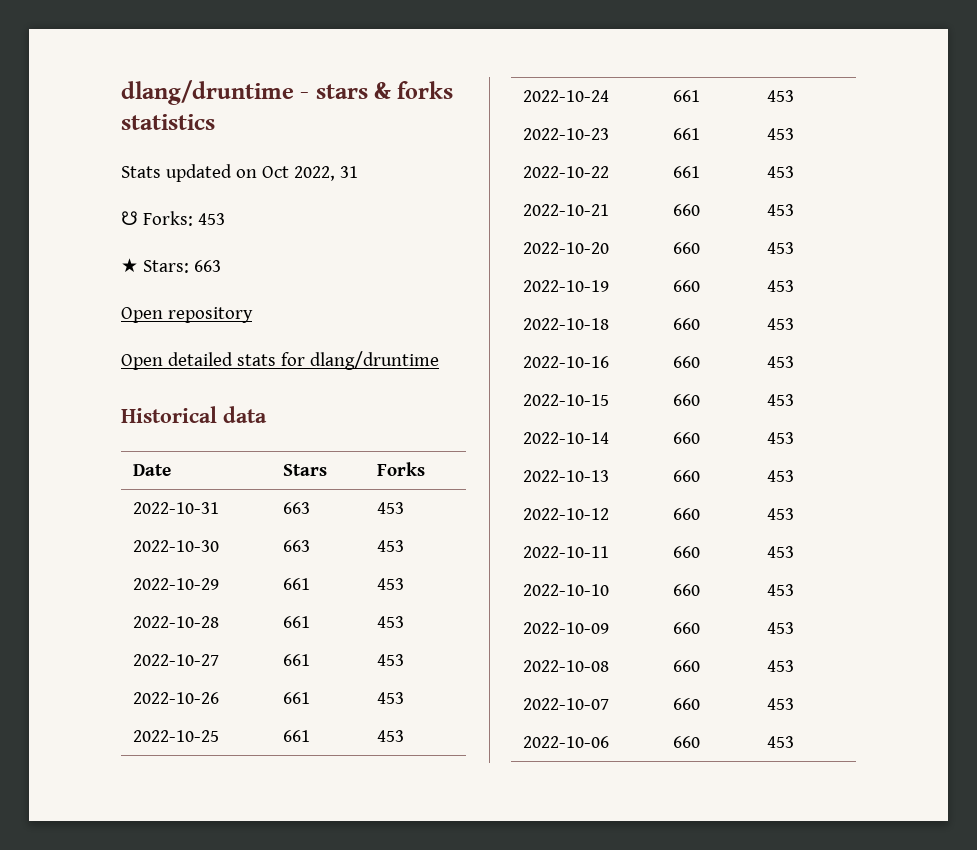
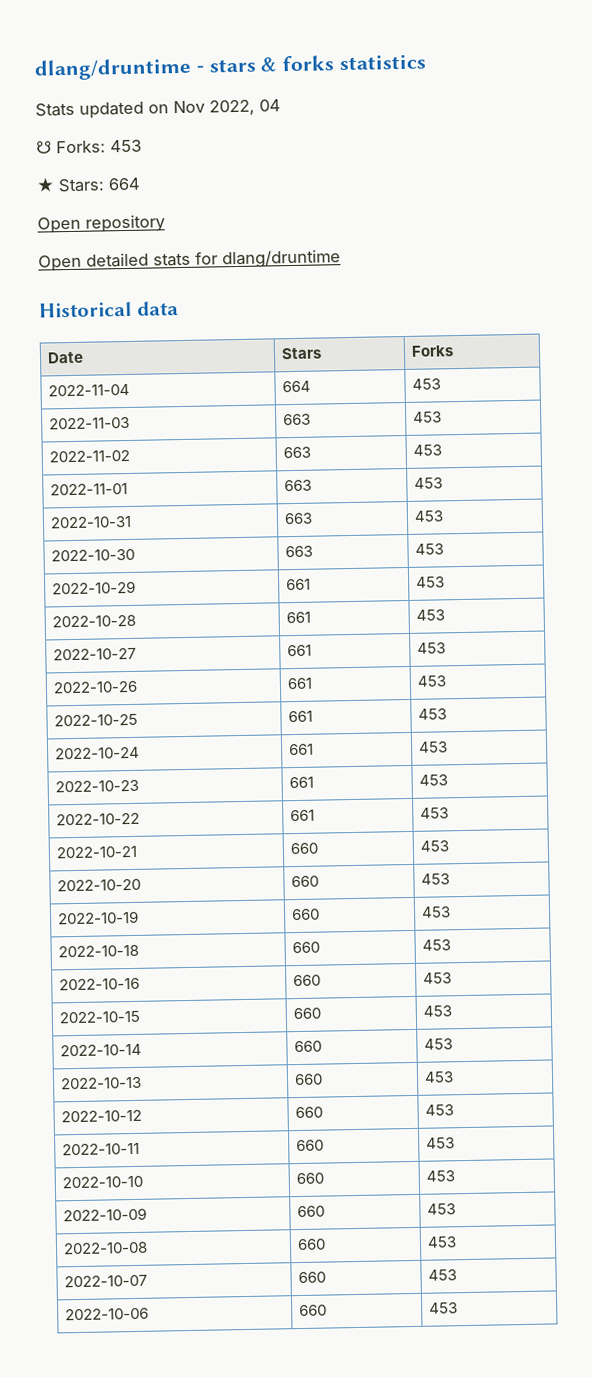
- Stats updated on Oct 2022, 31
+ Stats updated on Nov 2022, 04
- ★ Stars: 663
+ ★ Stars: 664
+ 2022-11-04 | 664 | 453
+ 2022-11-03 | 663 | 453
+ 2022-11-02 | 663 | 453
+ 2022-11-01 | 663 | 453

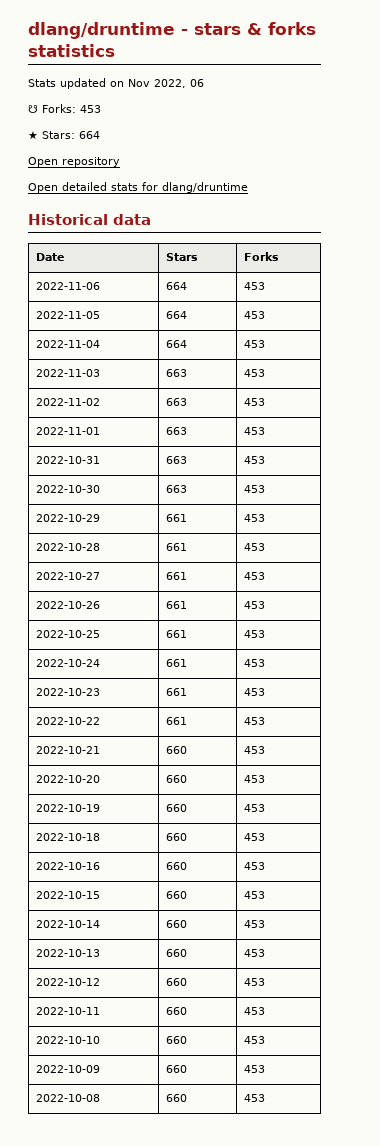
- Stats updated on Nov 2022, 04
+ Stats updated on Nov 2022, 06
+ 2022-11-06 | 664 | 453
+ 2022-11-05 | 664 | 453
- 2022-10-07 | 660 | 453
- 2022-10-06 | 660 | 453

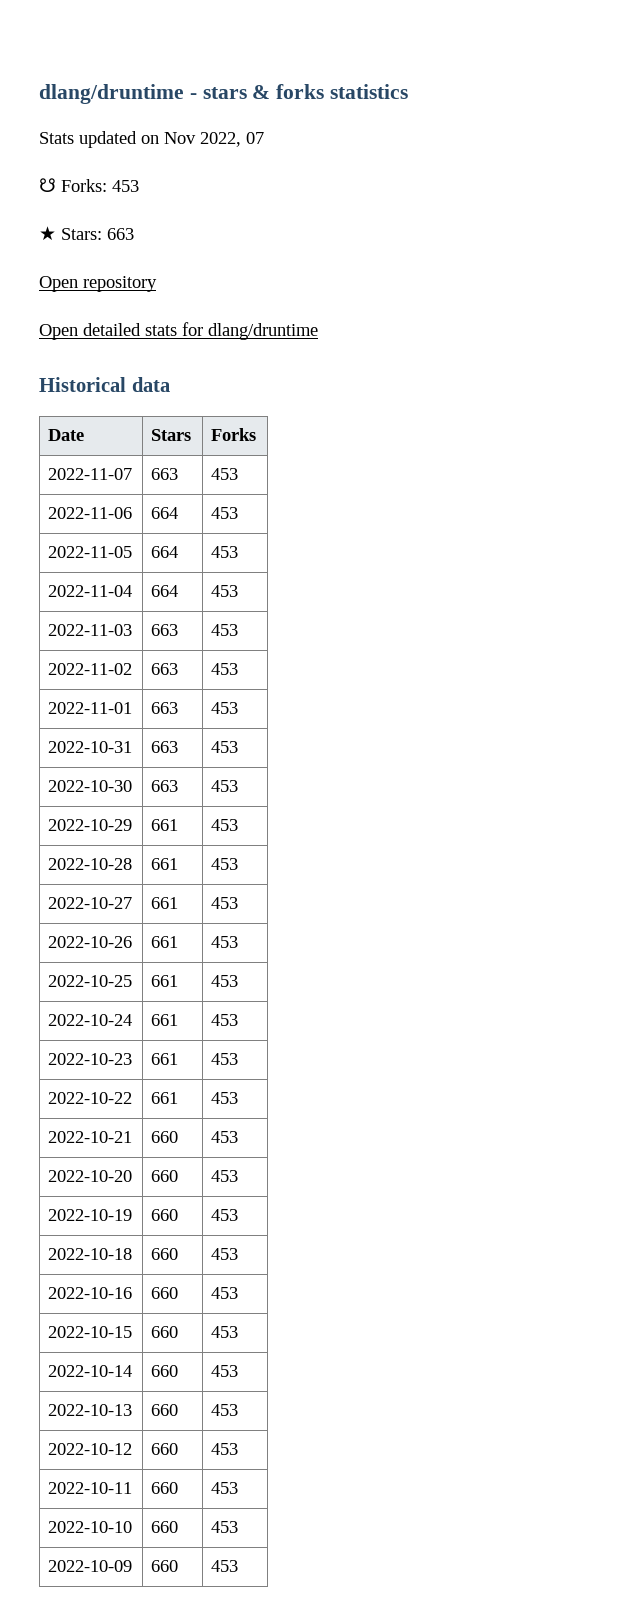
- Stats updated on Nov 2022, 06
+ Stats updated on Nov 2022, 07
- ★ Stars: 664
+ ★ Stars: 663
+ 2022-11-07 | 663 | 453
- 2022-10-08 | 660 | 453

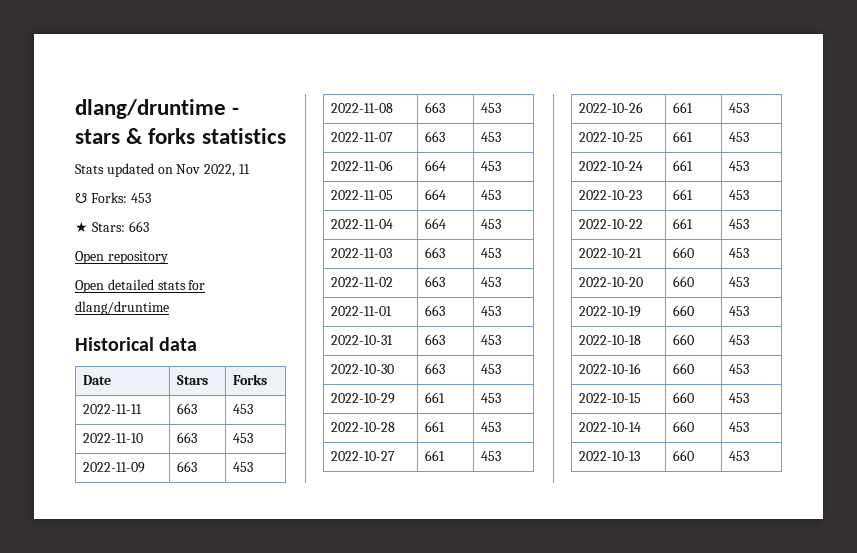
- Stats updated on Nov 2022, 07
+ Stats updated on Nov 2022, 11
+ 2022-11-11 | 663 | 453
+ 2022-11-10 | 663 | 453
+ 2022-11-09 | 663 | 453
+ 2022-11-08 | 663 | 453
- 2022-10-12 | 660 | 453
- 2022-10-11 | 660 | 453
- 2022-10-10 | 660 | 453
- 2022-10-09 | 660 | 453

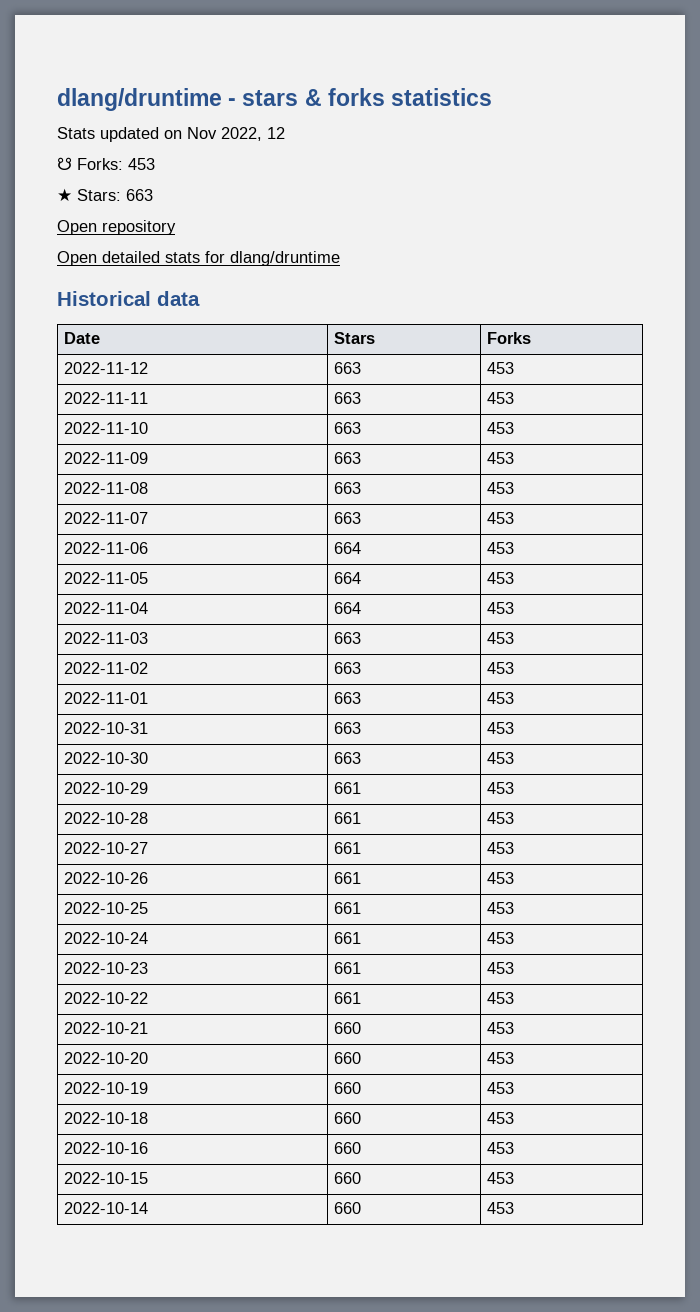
- Stats updated on Nov 2022, 11
+ Stats updated on Nov 2022, 12
+ 2022-11-12 | 663 | 453
- 2022-10-13 | 660 | 453

